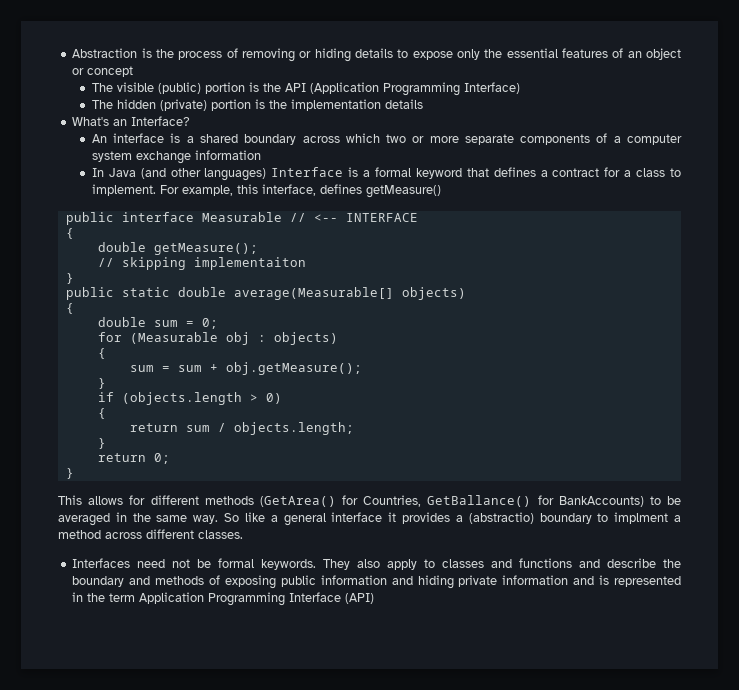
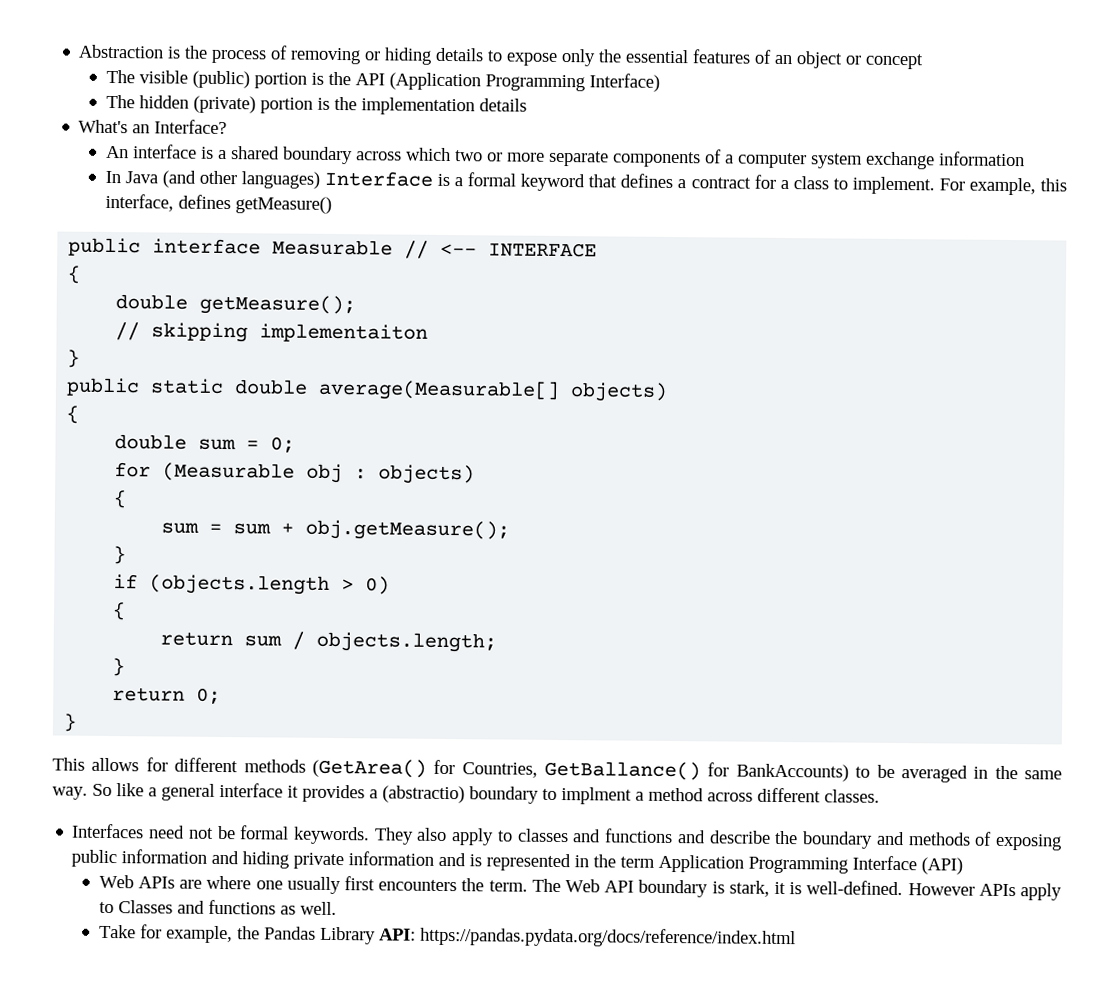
+ Web APIs are where one usually first encounters the term. The Web API boundary is stark, it is well-defined. However APIs apply to Classes and functions as well.
+ Take for example, the Pandas Library API: https://pandas.pydata.org/docs/reference/index.html

